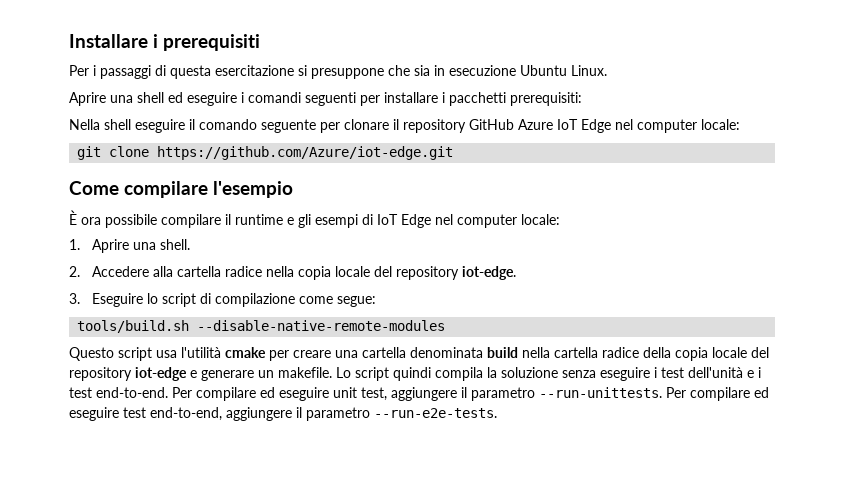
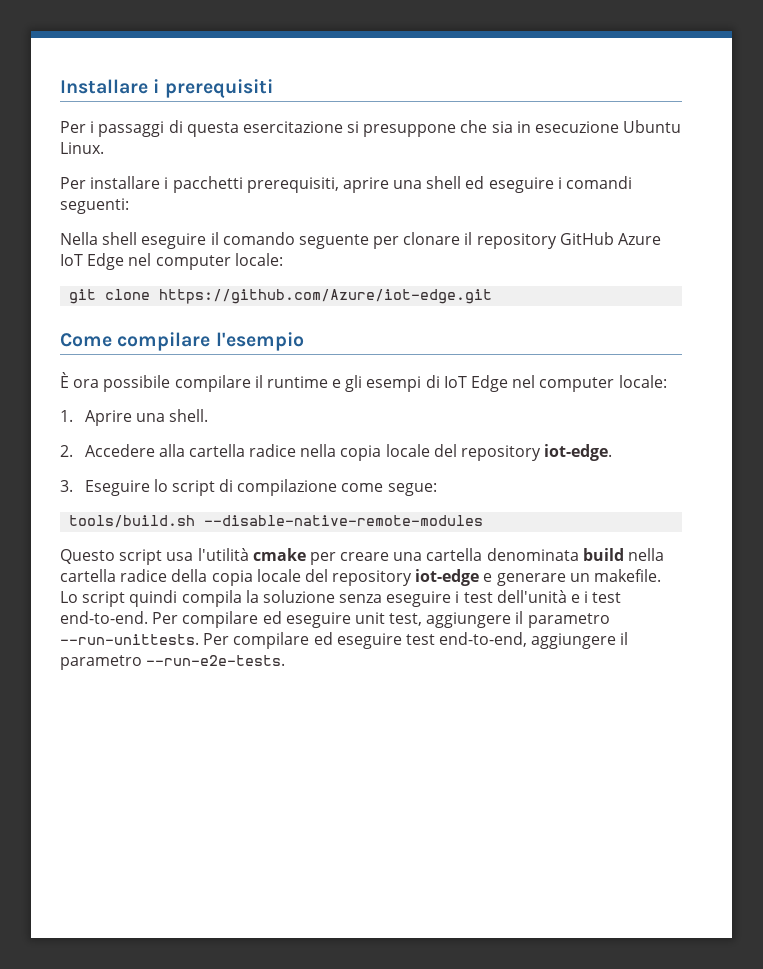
- Aprire una shell ed eseguire i comandi seguenti per installare i pacchetti prerequisiti:
+ Per installare i pacchetti prerequisiti, aprire una shell ed eseguire i comandi seguenti:

